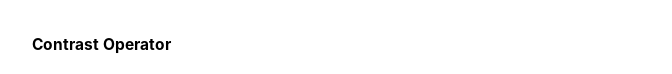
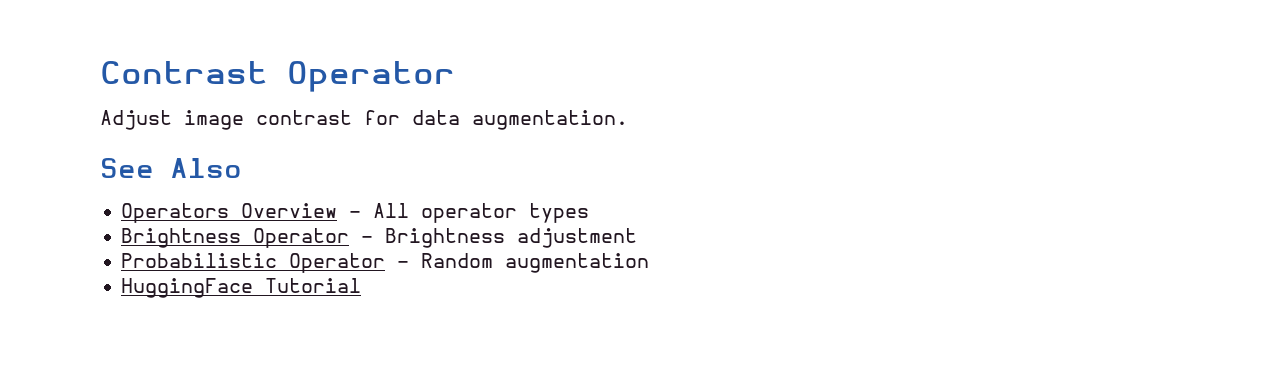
+ Adjust image contrast for data augmentation.
+ See Also
+ Operators Overview - All operator types
+ Brightness Operator - Brightness adjustment
+ Probabilistic Operator - Random augmentation
+ HuggingFace Tutorial

